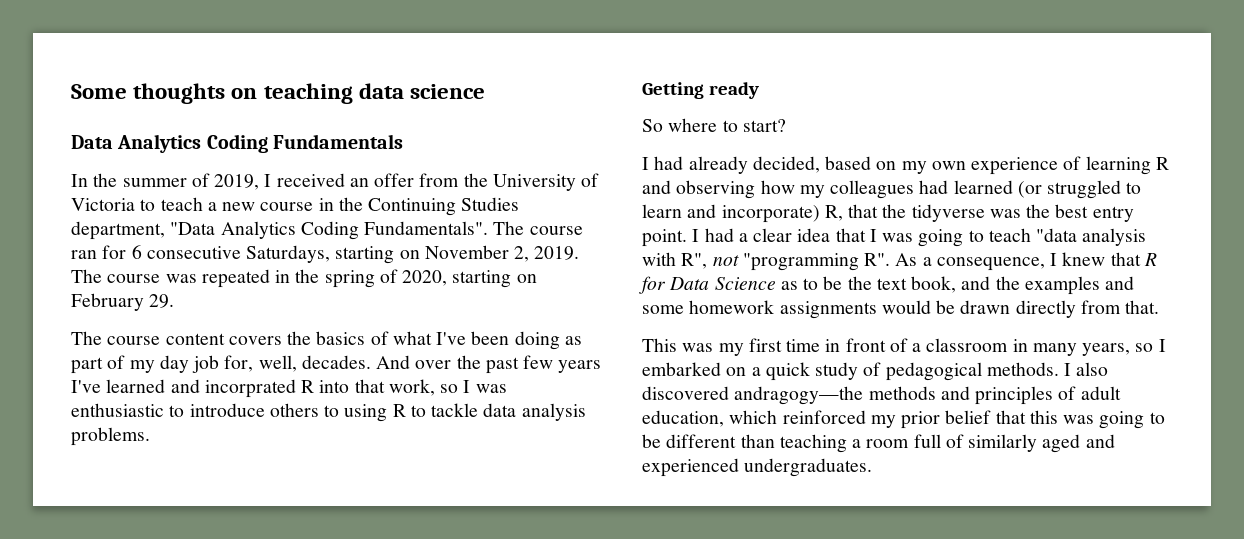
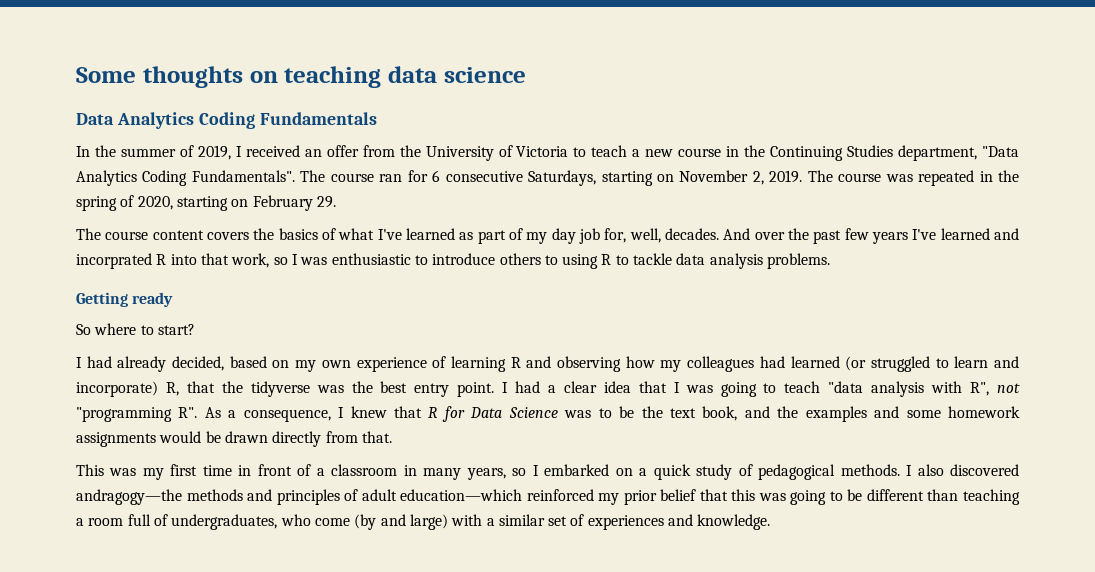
- The course content covers the basics of what I've been doing as part of my day job for, well, decades.
+ The course content covers the basics of what I've learned as part of my day job for, well, decades.
- I had a clear idea that I was going to teach "data analysis with R", not "programming R". As a consequence, I knew that R for Data Science as to be the text book, and the examples and some homework assignments would be drawn directly from that.
+ I had a clear idea that I was going to teach "data analysis with R", not "programming R". As a consequence, I knew that R for Data Science was to be the text book, and the examples and some homework assignments would be drawn directly from that.
- I also discovered andragogy—the methods and principles of adult education, which reinforced my prior belief that this was going to be different than teaching a room full of similarly aged and experienced undergraduates.
+ I also discovered andragogy—the methods and principles of adult education—which reinforced my prior belief that this was going to be different than teaching a room full of undergraduates, who come (by and large) with a similar set of experiences and knowledge.

